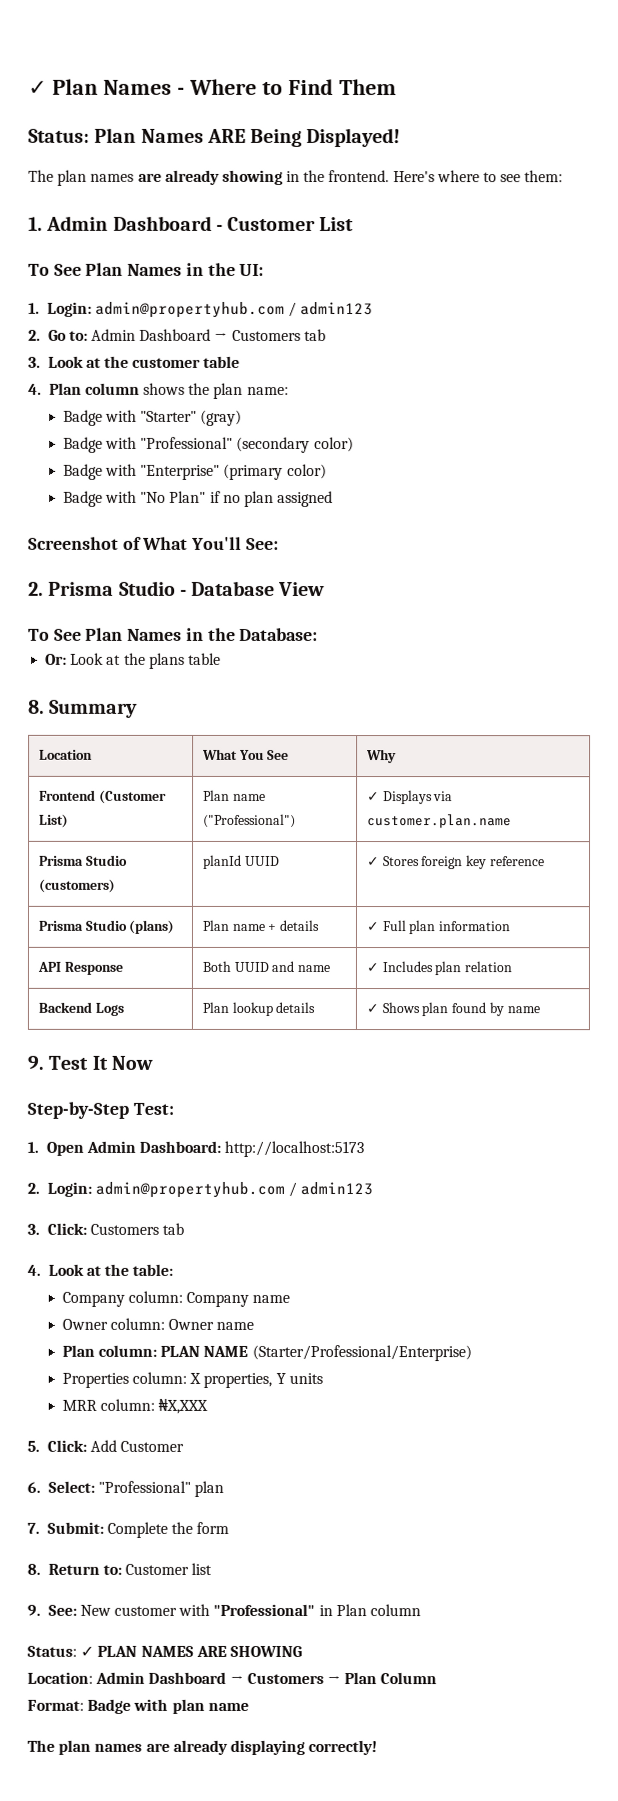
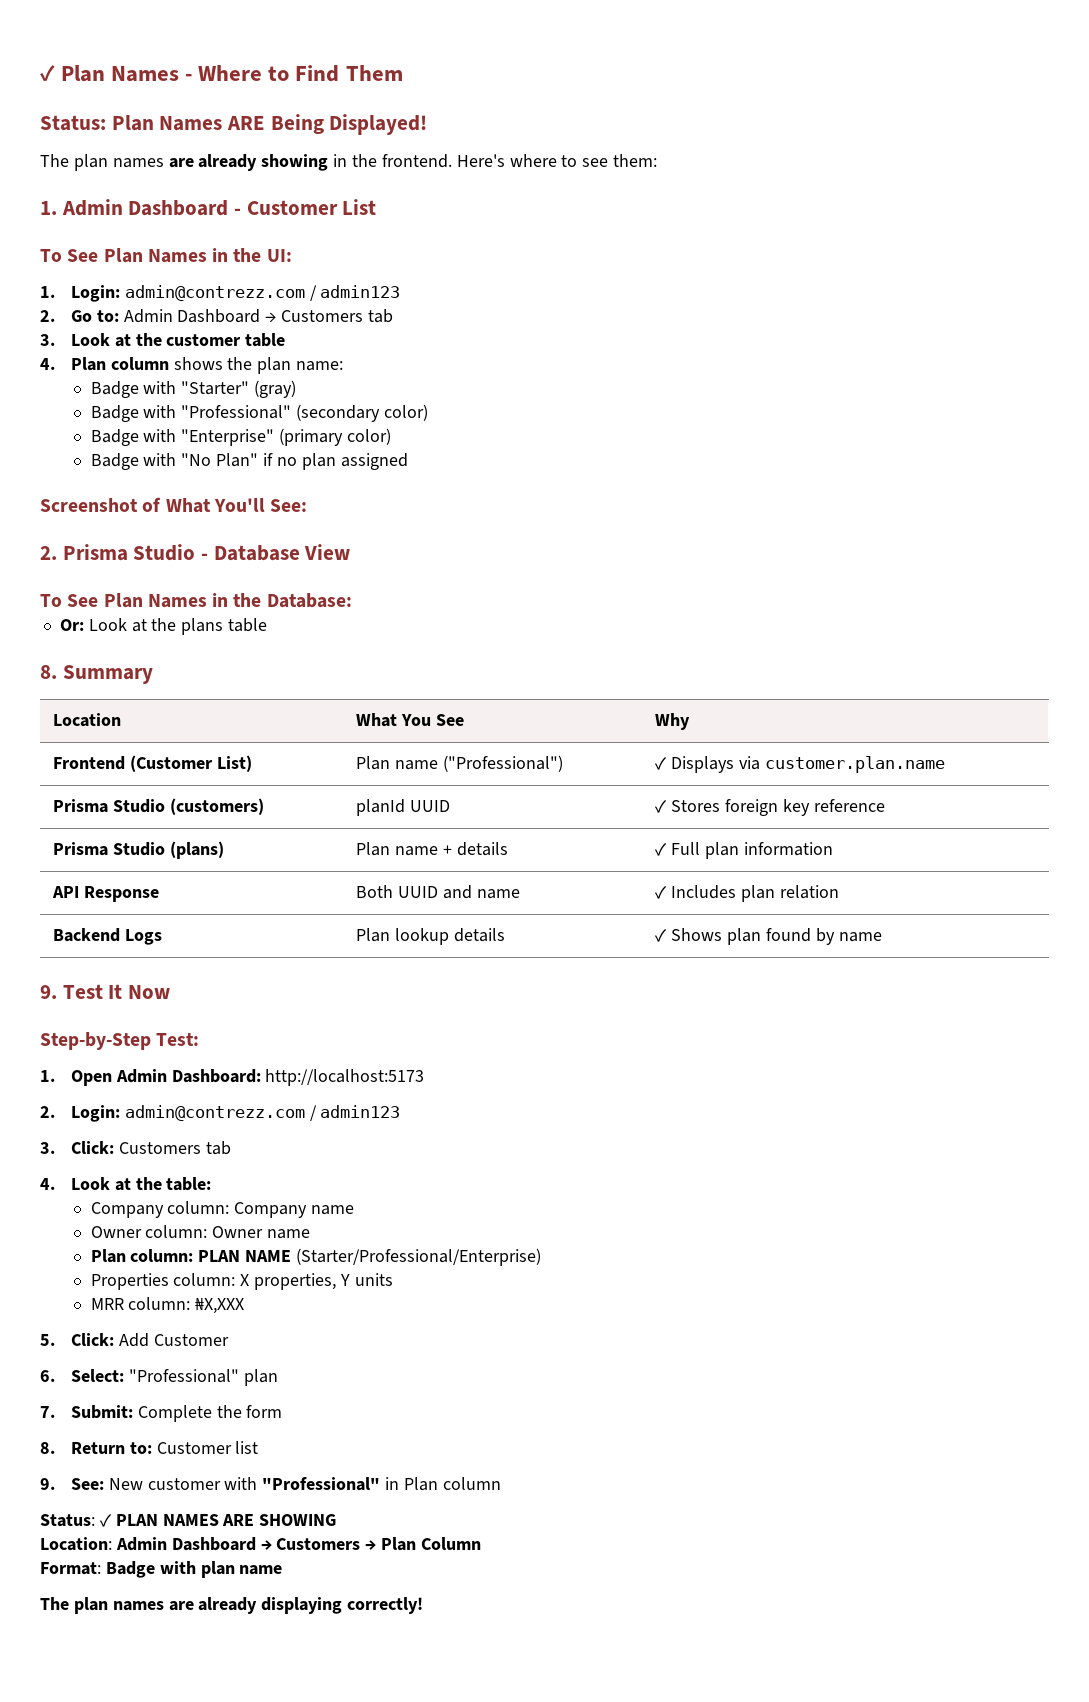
- 1. Login: admin@propertyhub.com / admin123
+ 1. Login: admin@contrezz.com / admin123
- 2. Login: admin@propertyhub.com / admin123
+ 2. Login: admin@contrezz.com / admin123

